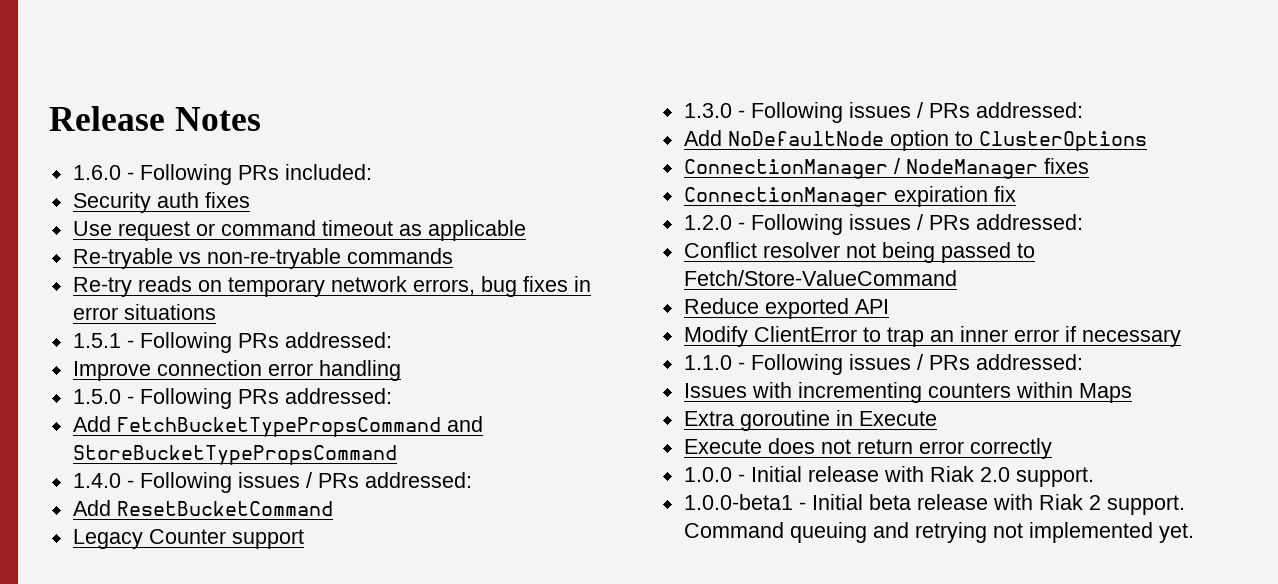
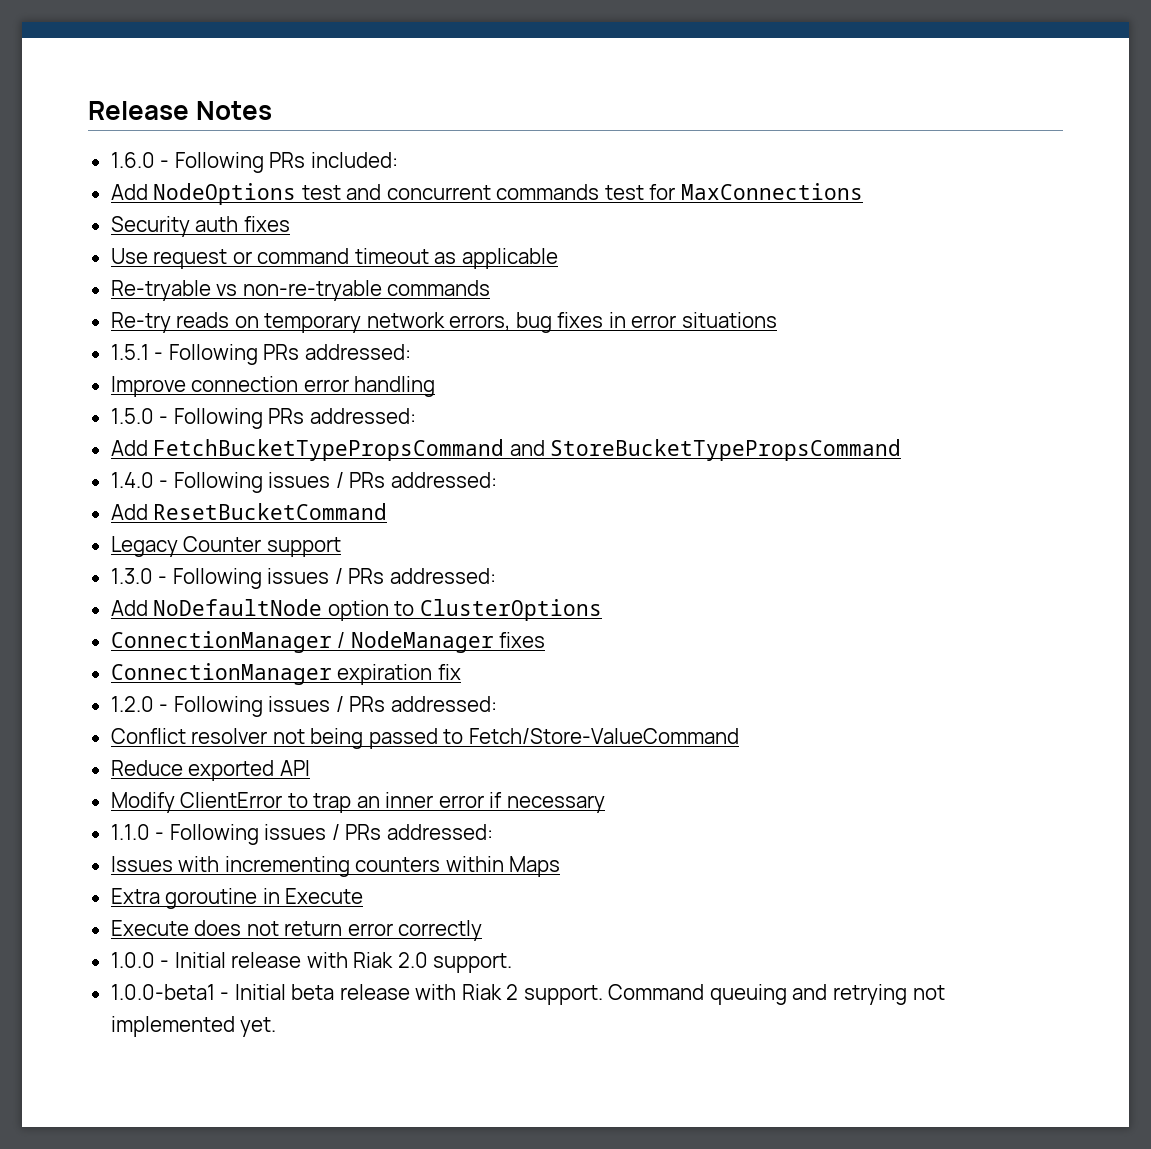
+ Add NodeOptions test and concurrent commands test for MaxConnections

